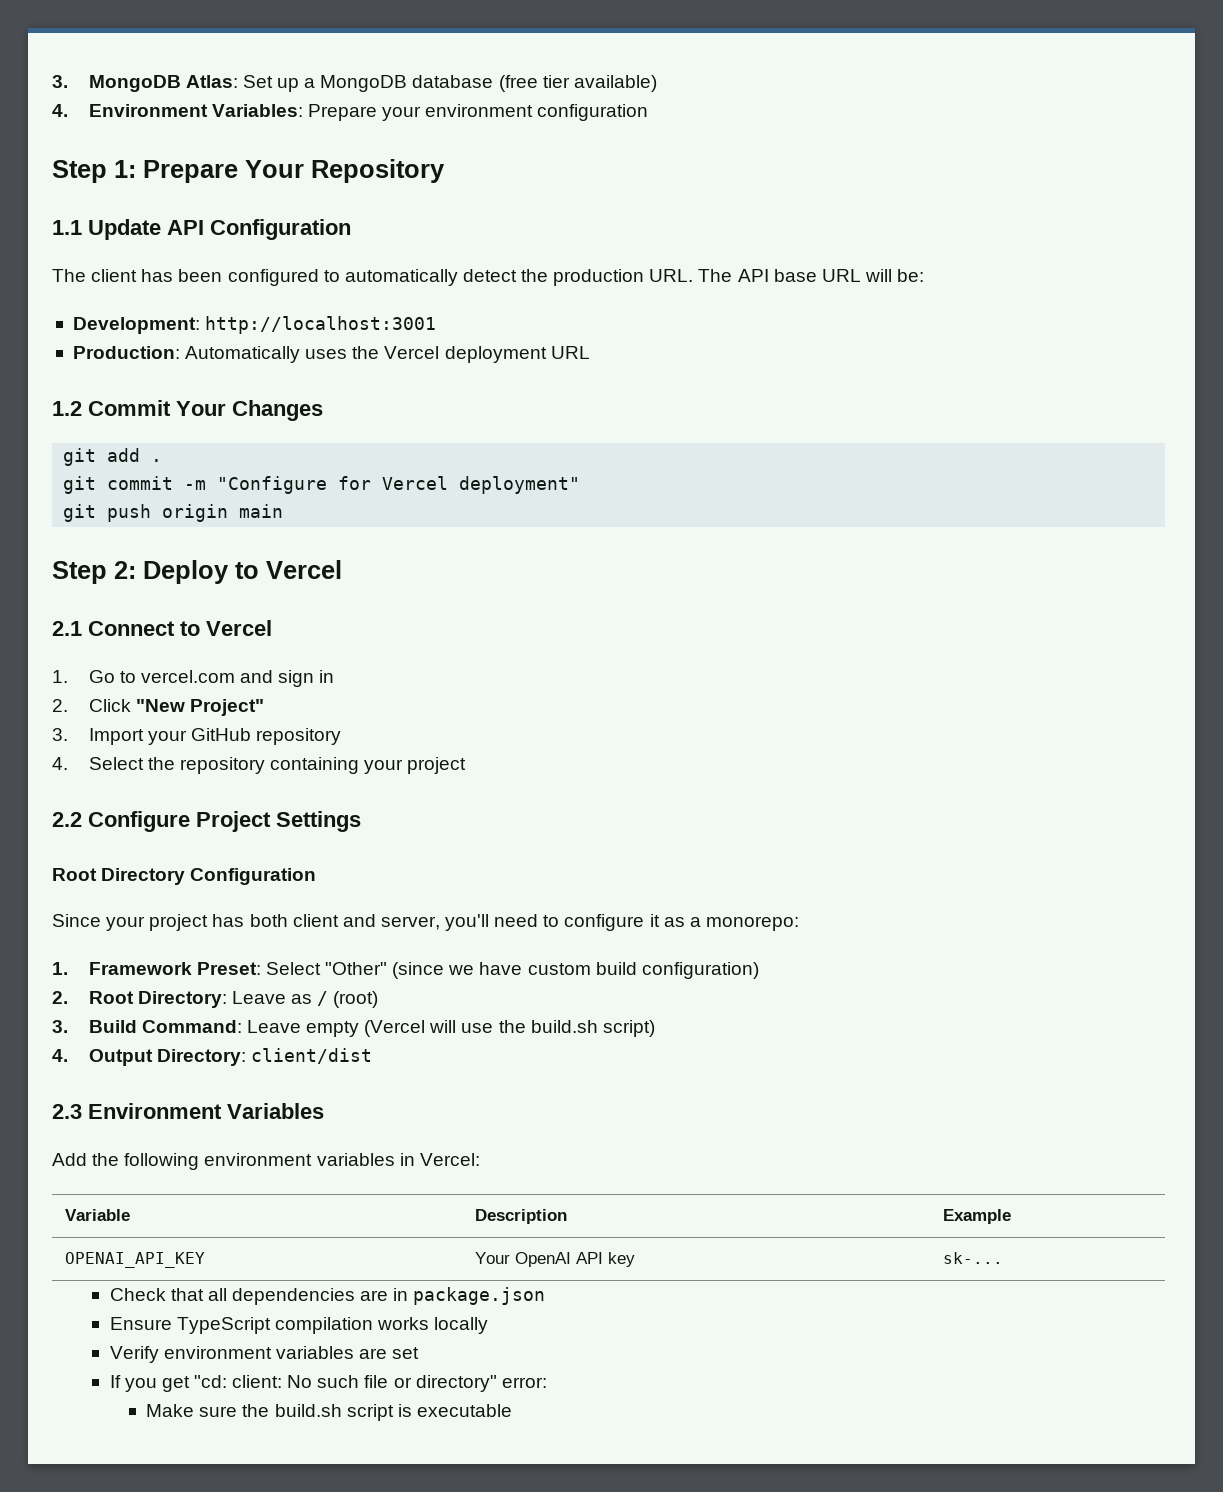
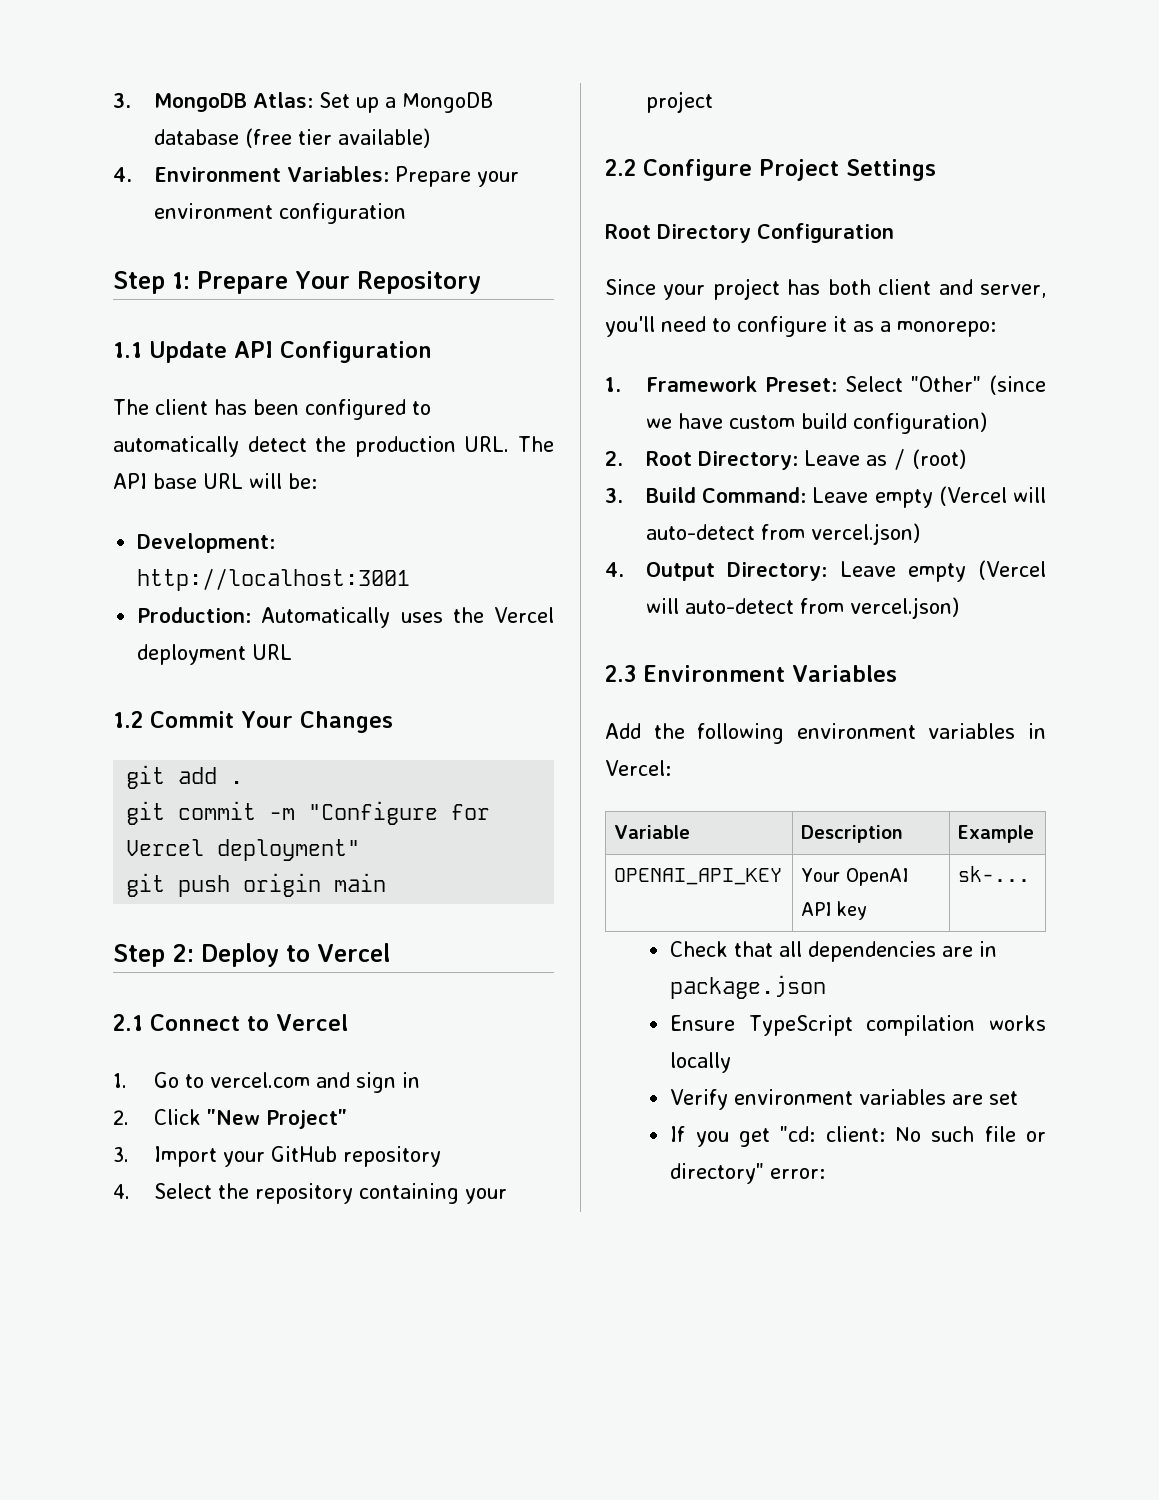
- 3. Build Command: Leave empty (Vercel will use the build.sh script)
+ 3. Build Command: Leave empty (Vercel will auto-detect from vercel.json)
- 4. Output Directory: client/dist
+ 4. Output Directory: Leave empty (Vercel will auto-detect from vercel.json)
- Make sure the build.sh script is executable

